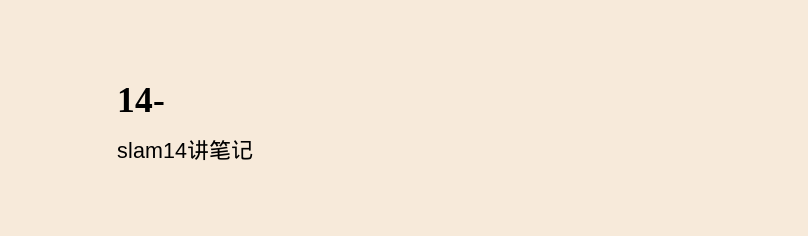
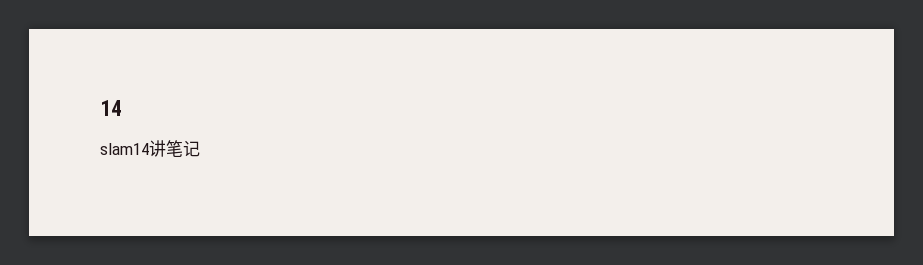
- 14-
+ 14

